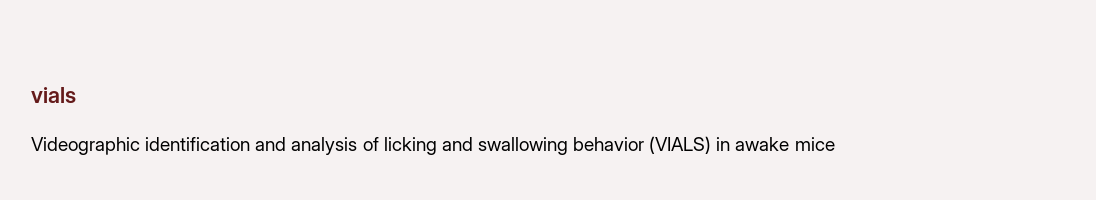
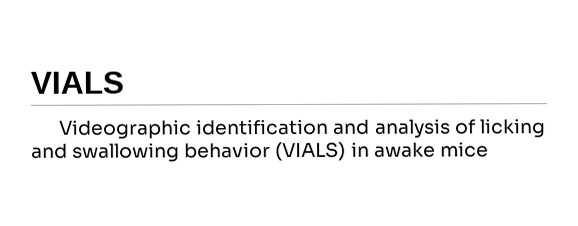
- vials
+ VIALS

